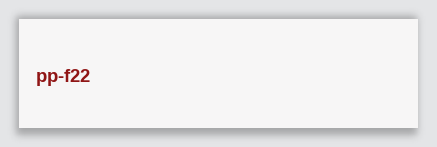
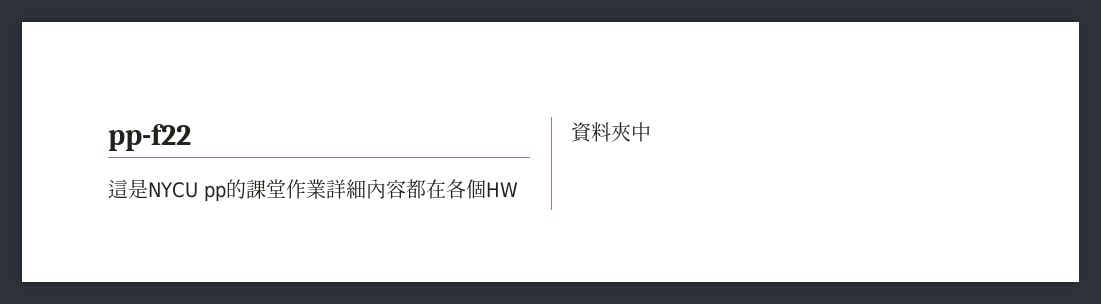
+ 這是NYCU pp的課堂作業詳細內容都在各個HW資料夾中

